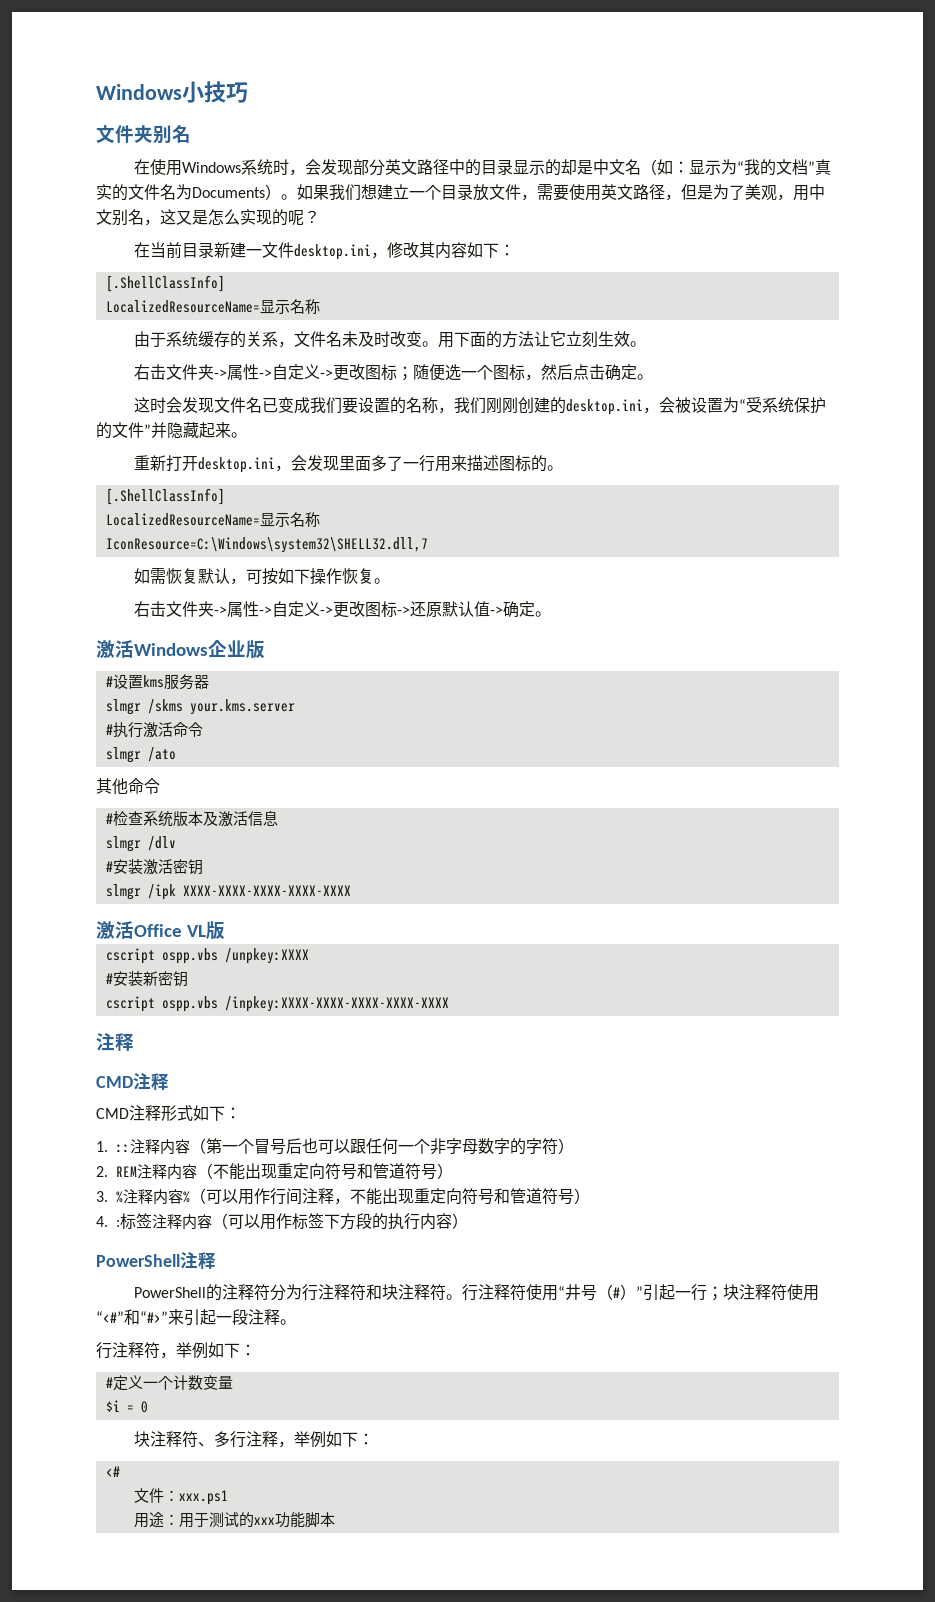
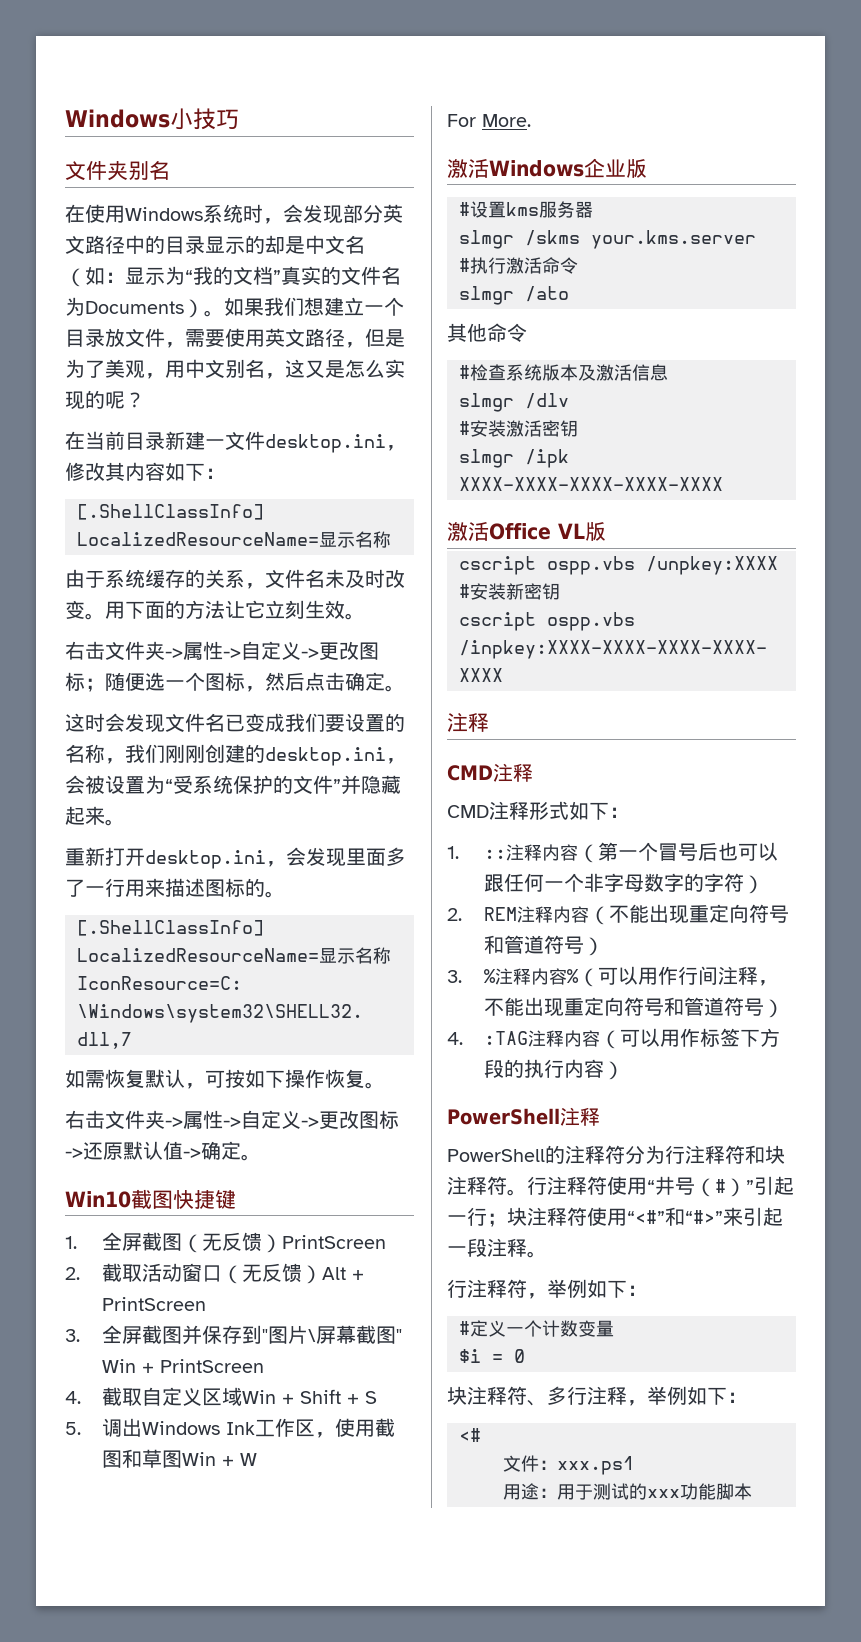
+ Win10截图快捷键
+ 1.全屏截图（无反馈）PrintScreen
+ 2.截取活动窗口（无反馈）Alt + PrintScreen
+ 3.全屏截图并保存到"图片\屏幕截图" Win + PrintScreen
+ 4.截取自定义区域Win + Shift + S
+ 5.调出Windows Ink工作区，使用截图和草图Win + W
+ For More.
- 4. :标签注释内容（可以用作标签下方段的执行内容）
+ 4. :TAG注释内容（可以用作标签下方段的执行内容）

